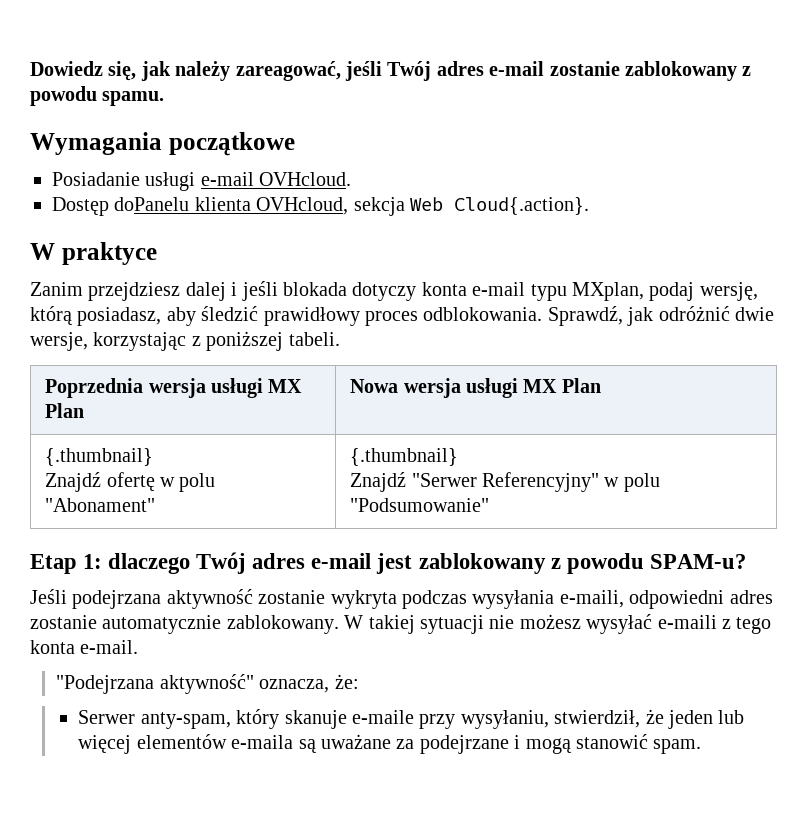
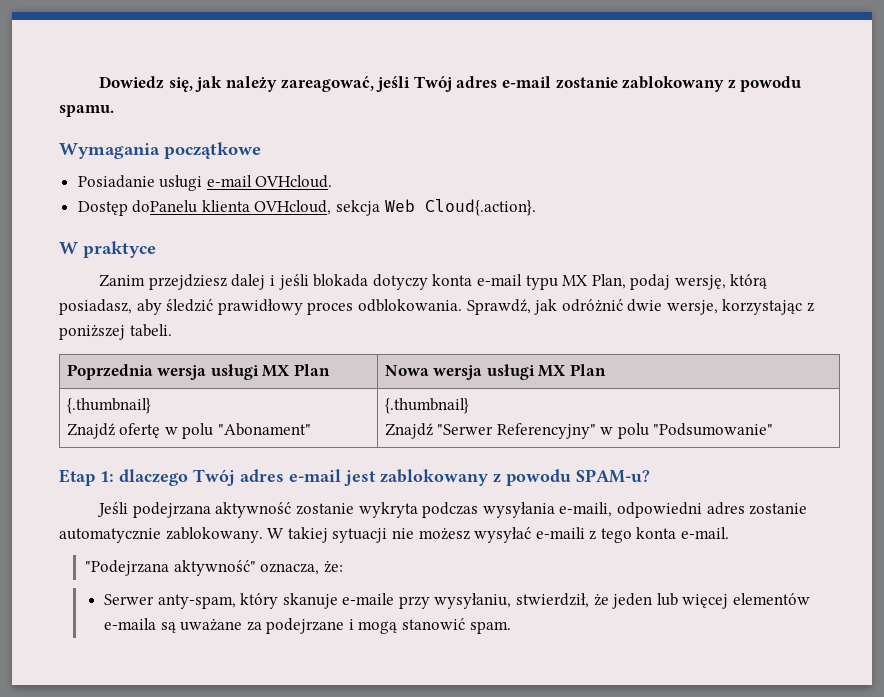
- Zanim przejdziesz dalej i jeśli blokada dotyczy konta e-mail typu MXplan, podaj wersję, którą posiadasz, aby śledzić prawidłowy proces odblokowania.
+ Zanim przejdziesz dalej i jeśli blokada dotyczy konta e-mail typu MX Plan, podaj wersję, którą posiadasz, aby śledzić prawidłowy proces odblokowania.

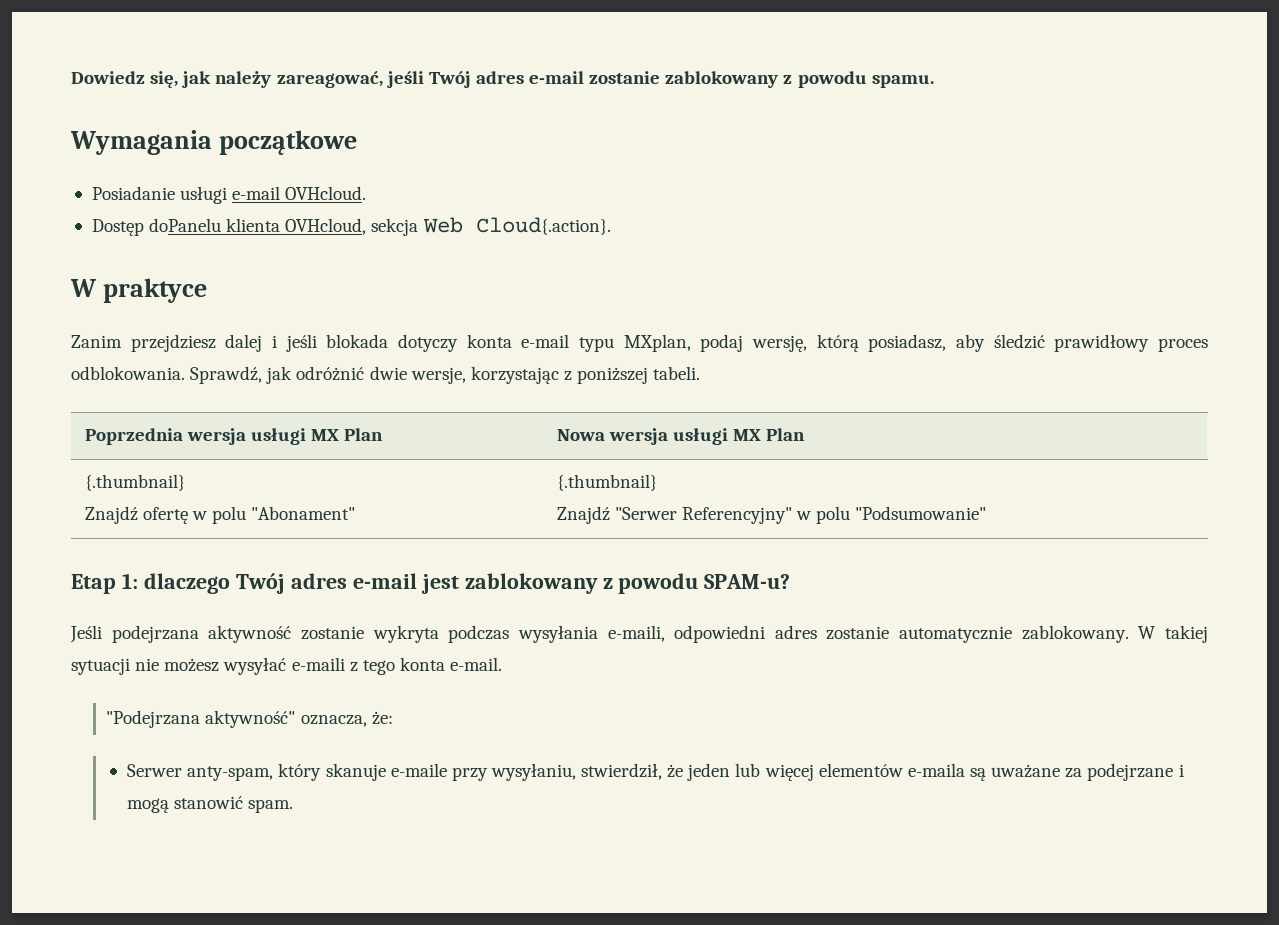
- Zanim przejdziesz dalej i jeśli blokada dotyczy konta e-mail typu MX Plan, podaj wersję, którą posiadasz, aby śledzić prawidłowy proces odblokowania.
+ Zanim przejdziesz dalej i jeśli blokada dotyczy konta e-mail typu MXplan, podaj wersję, którą posiadasz, aby śledzić prawidłowy proces odblokowania.

